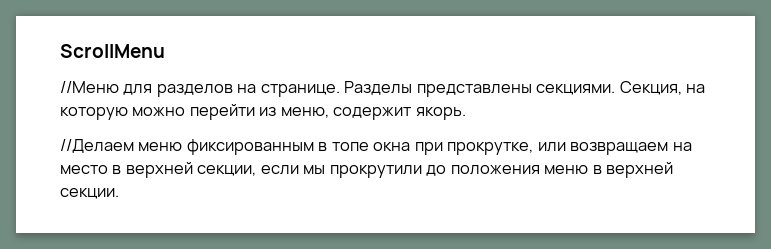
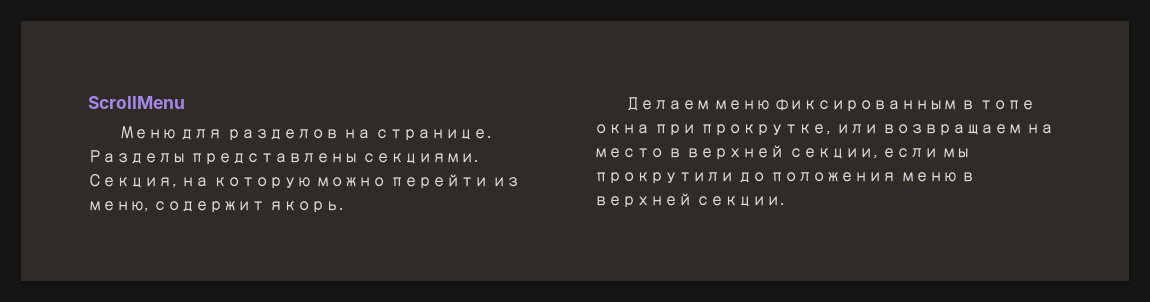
- //Меню для разделов на странице.
+ Меню для разделов на странице.
- //Делаем меню фиксированным в топе окна при прокрутке, или возвращаем на место в верхней секции, если мы прокрутили до положения меню в верхней секции.
+ Делаем меню фиксированным в топе окна при прокрутке, или возвращаем на место в верхней секции, если мы прокрутили до положения меню в верхней секции.

